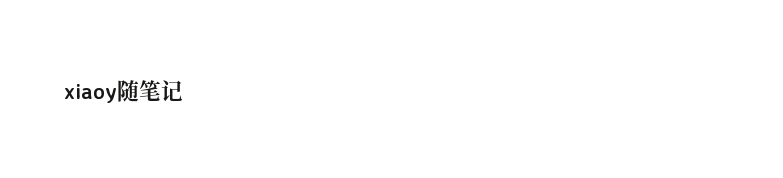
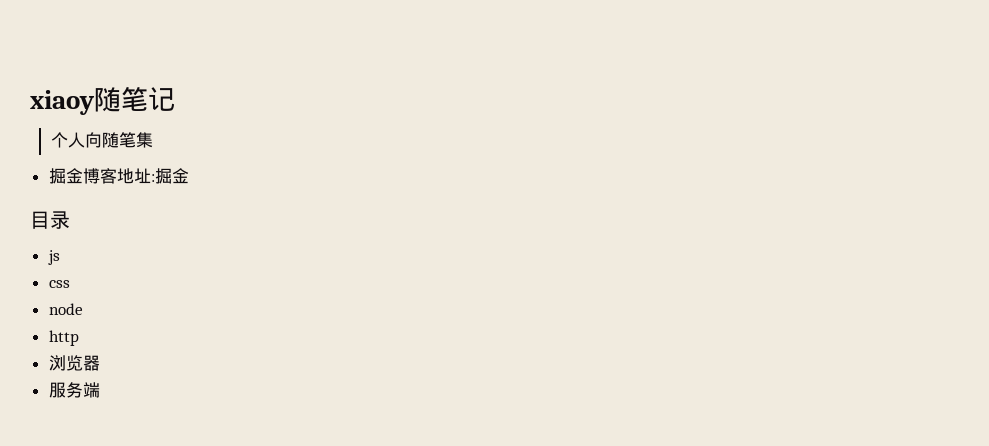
+ 个人向随笔集
+ 掘金博客地址:掘金
+ 目录
+ js
+ css
+ node
+ http
+ 浏览器
+ 服务端

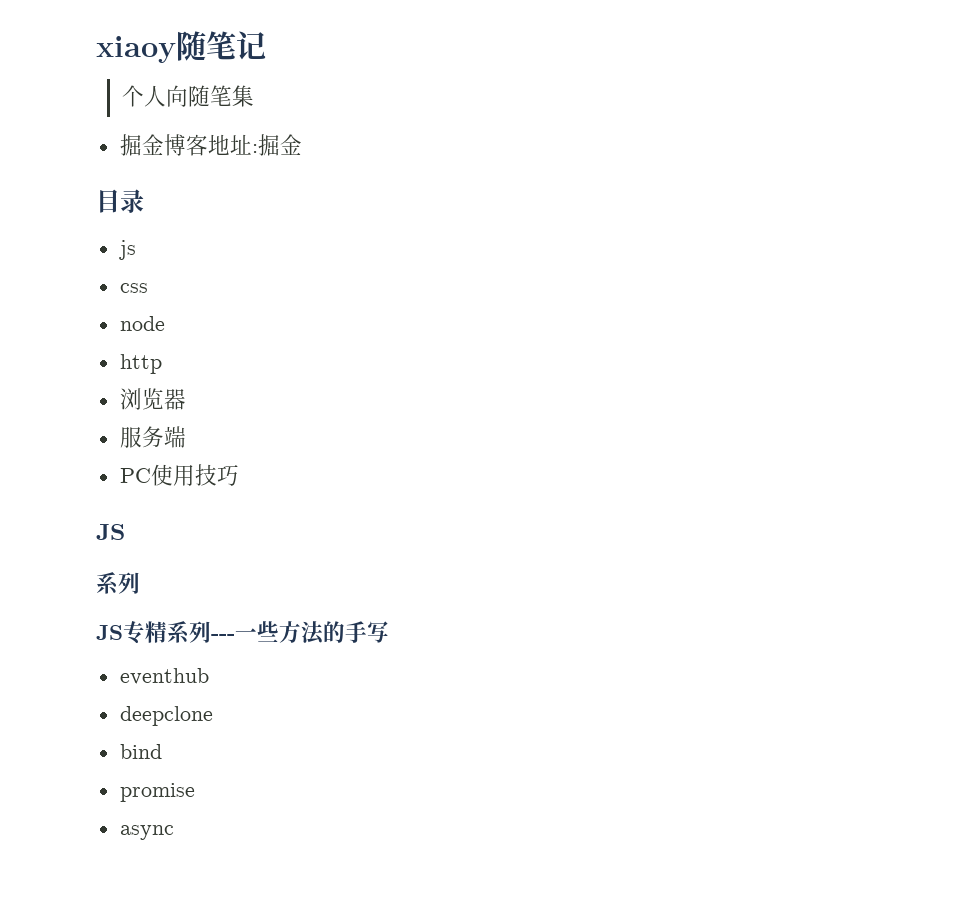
+ PC使用技巧
+ JS
+ 系列
+ JS专精系列---一些方法的手写
+ eventhub
+ deepclone
+ bind
+ promise
+ async

